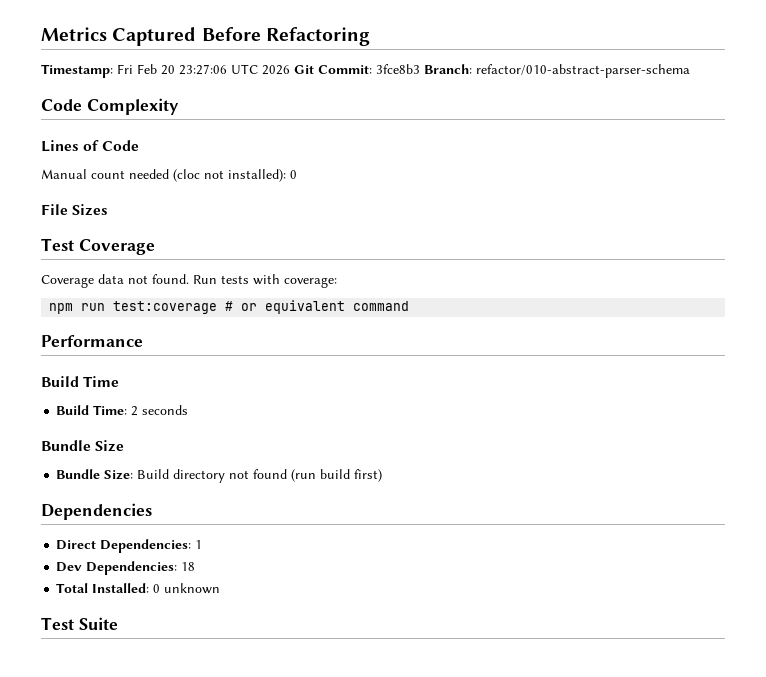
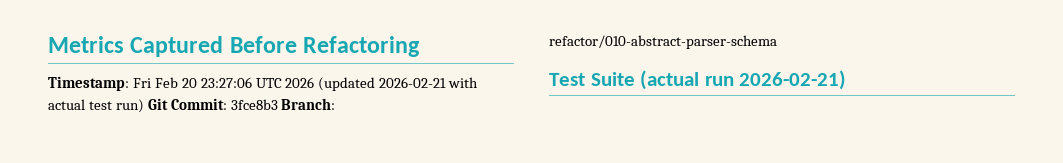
- Timestamp: Fri Feb 20 23:27:06 UTC 2026 Git Commit: 3fce8b3 Branch: refactor/010-abstract-parser-schema
+ Timestamp: Fri Feb 20 23:27:06 UTC 2026 (updated 2026-02-21 with actual test run) Git Commit: 3fce8b3 Branch: refactor/010-abstract-parser-schema
- Code Complexity
- Lines of Code
- Manual count needed (cloc not installed): 0
- File Sizes
- Test Coverage
- Coverage data not found. Run tests with coverage:
- npm run test:coverage # or equivalent command
- Performance
- Build Time
- Build Time: 2 seconds
- Bundle Size
- Bundle Size: Build directory not found (run build first)
- Dependencies
- Direct Dependencies: 1
- Dev Dependencies: 18
- Total Installed: 0 unknown
- Test Suite
+ Test Suite (actual run 2026-02-21)

